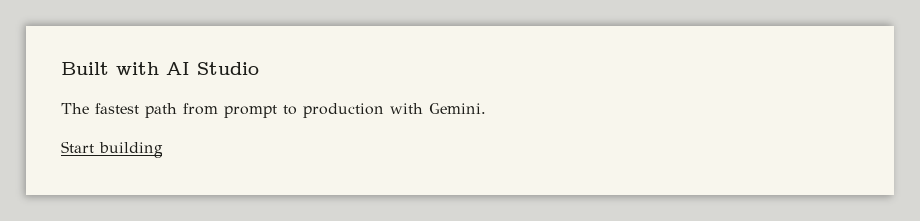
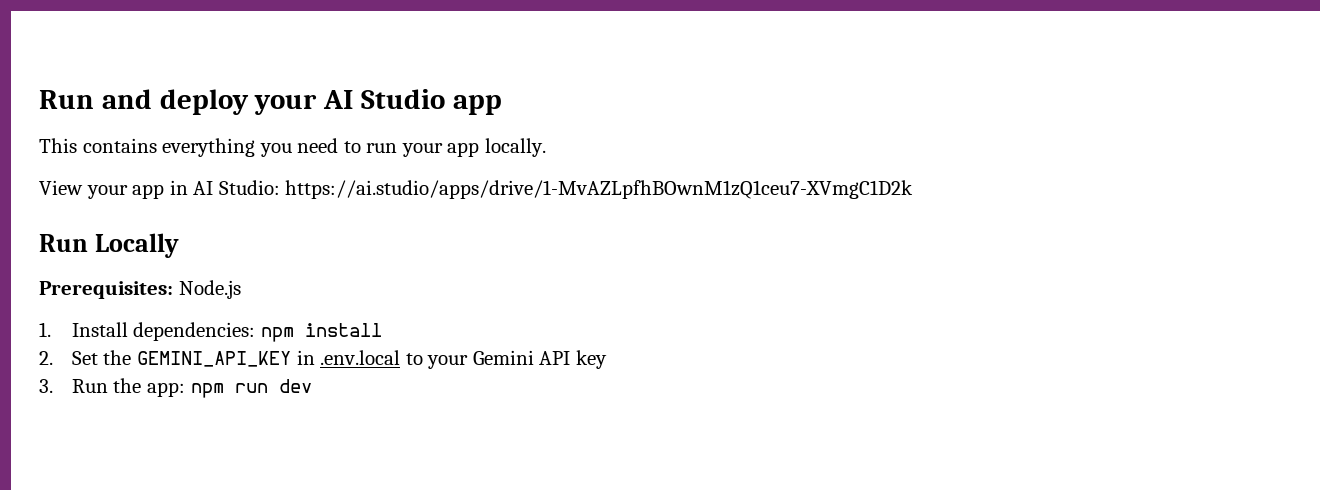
- Built with AI Studio
- The fastest path from prompt to production with Gemini.
- Start building
+ Run and deploy your AI Studio app
+ This contains everything you need to run your app locally.
+ View your app in AI Studio: https://ai.studio/apps/drive/1-MvAZLpfhBOwnM1zQ1ceu7-XVmgC1D2k
+ Run Locally
+ Prerequisites: Node.js
+ 1. Install dependencies: npm install
+ 2. Set the GEMINI_API_KEY in .env.local to your Gemini API key
+ 3. Run the app: npm run dev

